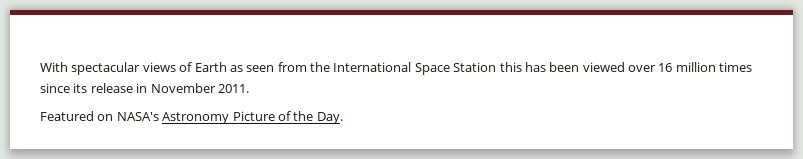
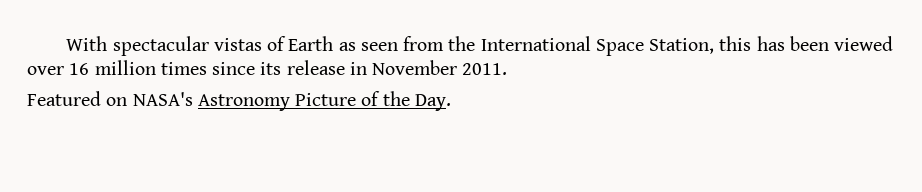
- With spectacular views of Earth as seen from the International Space Station this has been viewed over 16 million times since its release in November 2011.
+ With spectacular vistas of Earth as seen from the International Space Station, this has been viewed over 16 million times since its release in November 2011.

